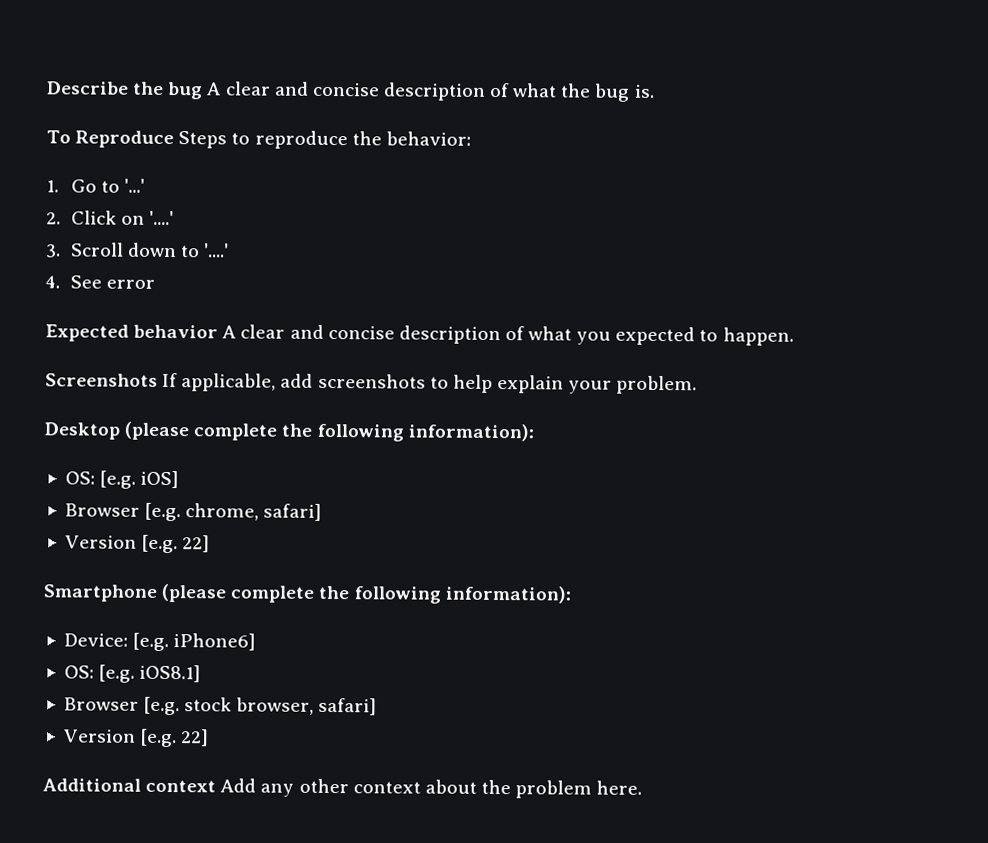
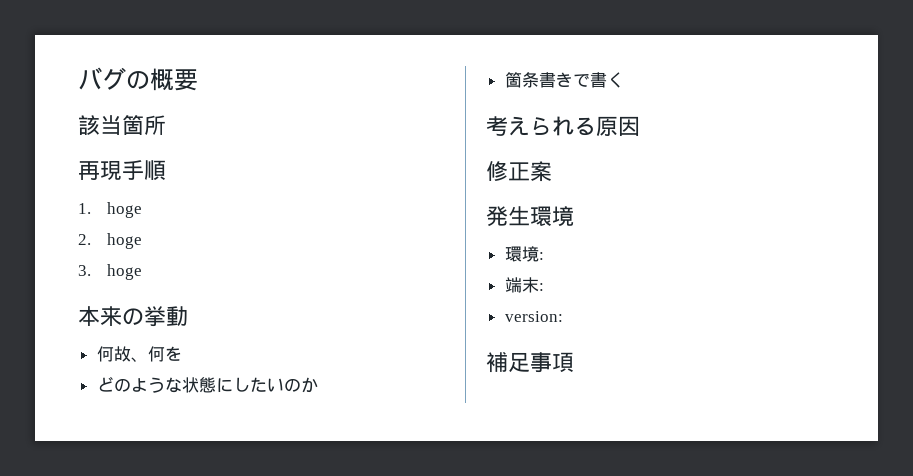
- Describe the bug A clear and concise description of what the bug is.
- To Reproduce Steps to reproduce the behavior:
- 1. Go to '...'
- 2. Click on '....'
- 3. Scroll down to '....'
- 4. See error
- Expected behavior A clear and concise description of what you expected to happen.
- Screenshots If applicable, add screenshots to help explain your problem.
- Desktop (please complete the following information):
- OS: [e.g. iOS]
- Browser [e.g. chrome, safari]
- Version [e.g. 22]
- Smartphone (please complete the following information):
- Device: [e.g. iPhone6]
- OS: [e.g. iOS8.1]
- Browser [e.g. stock browser, safari]
- Version [e.g. 22]
- Additional context Add any other context about the problem here.
+ バグの概要
+ 該当箇所
+ 再現手順
+ 1. hoge
+ 2. hoge
+ 3. hoge
+ 本来の挙動
+ 何故、何を
+ どのような状態にしたいのか
+ 箇条書きで書く
+ 考えられる原因
+ 修正案
+ 発生環境
+ 環境:
+ 端末:
+ version:
+ 補足事項

